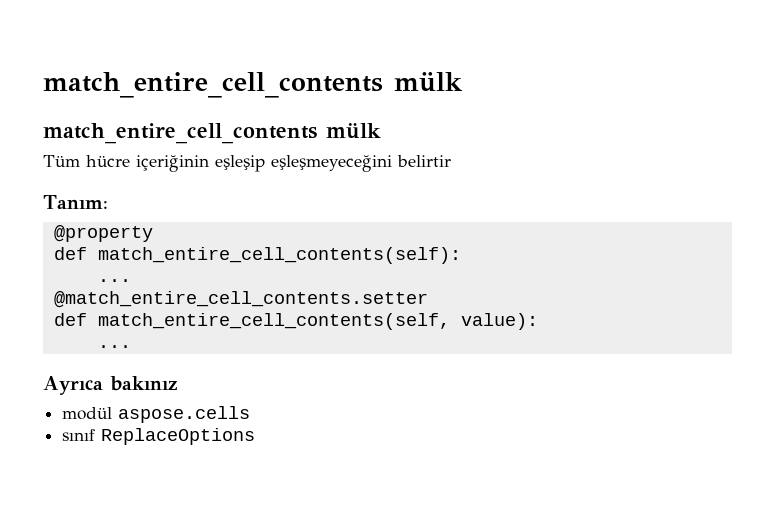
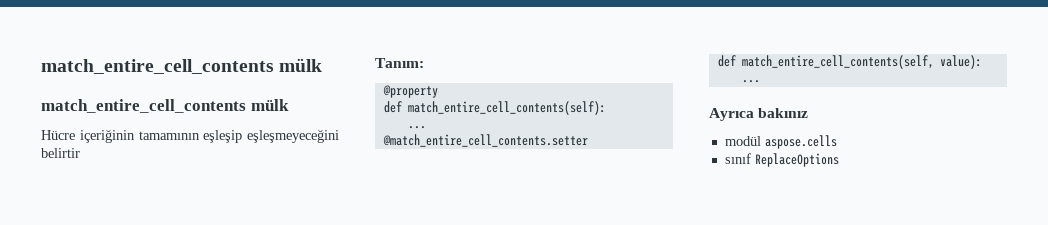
- Tüm hücre içeriğinin eşleşip eşleşmeyeceğini belirtir
+ Hücre içeriğinin tamamının eşleşip eşleşmeyeceğini belirtir

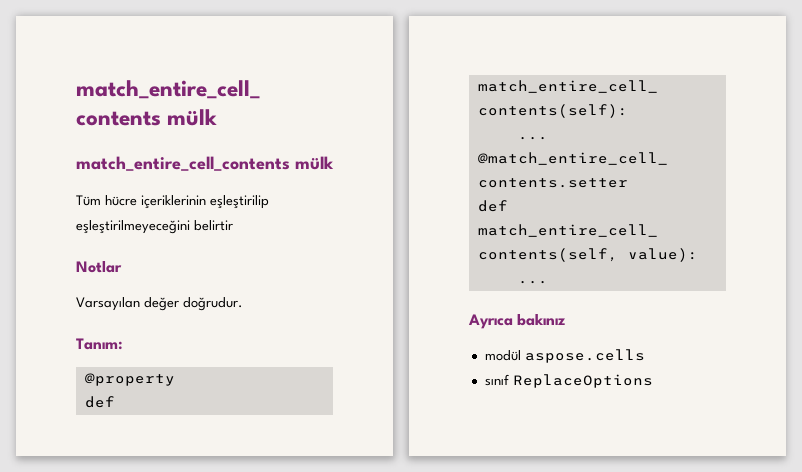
- Hücre içeriğinin tamamının eşleşip eşleşmeyeceğini belirtir
+ Tüm hücre içeriklerinin eşleştirilip eşleştirilmeyeceğini belirtir
+ Notlar
+ Varsayılan değer doğrudur.

